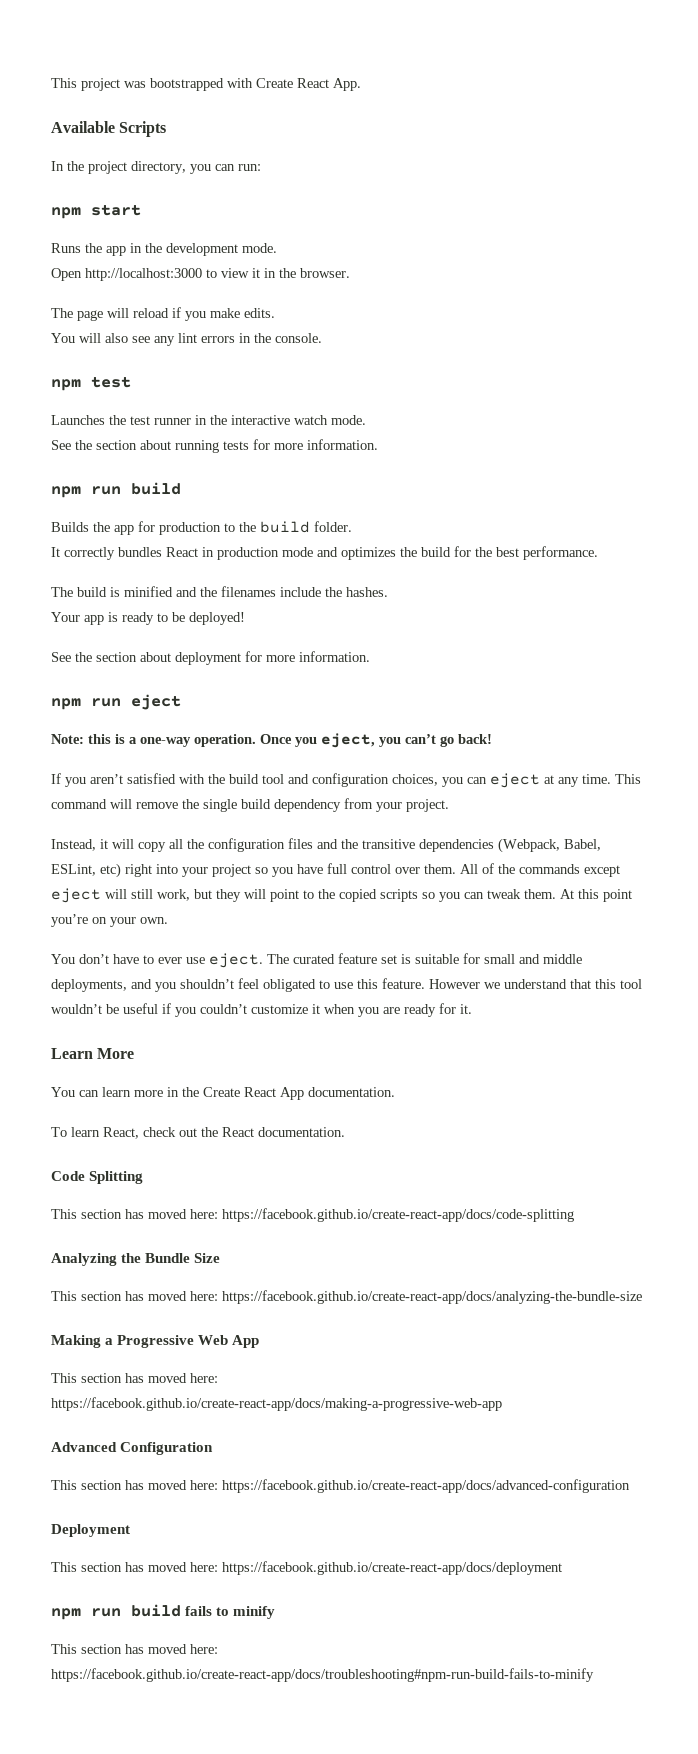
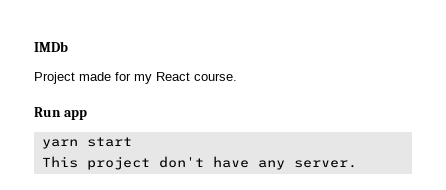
- This project was bootstrapped with Create React App.
- Available Scripts
- In the project directory, you can run:
- npm start
- Runs the app in the development mode.
- Open http://localhost:3000 to view it in the browser.
- The page will reload if you make edits.
- You will also see any lint errors in the console.
- npm test
- Launches the test runner in the interactive watch mode.
- See the section about running tests for more information.
- npm run build
- Builds the app for production to the build folder.
- It correctly bundles React in production mode and optimizes the build for the best performance.
- The build is minified and the filenames include the hashes.
- Your app is ready to be deployed!
- See the section about deployment for more information.
- npm run eject
- Note: this is a one-way operation. Once you eject, you can’t go back!
- If you aren’t satisfied with the build tool and configuration choices, you can eject at any time. This command will remove the single build dependency from your project.
- Instead, it will copy all the configuration files and the transitive dependencies (Webpack, Babel, ESLint, etc) right into your project so you have full control over them. All of the commands except eject will still work, but they will point to the copied scripts so you can tweak them. At this point you’re on your own.
- You don’t have to ever use eject. The curated feature set is suitable for small and middle deployments, and you shouldn’t feel obligated to use this feature. However we understand that this tool wouldn’t be useful if you couldn’t customize it when you are ready for it.
- Learn More
- You can learn more in the Create React App documentation.
- To learn React, check out the React documentation.
- Code Splitting
- This section has moved here: https://facebook.github.io/create-react-app/docs/code-splitting
- Analyzing the Bundle Size
- This section has moved here: https://facebook.github.io/create-react-app/docs/analyzing-the-bundle-size
- Making a Progressive Web App
- This section has moved here: https://facebook.github.io/create-react-app/docs/making-a-progressive-web-app
- Advanced Configuration
- This section has moved here: https://facebook.github.io/create-react-app/docs/advanced-configuration
- Deployment
- This section has moved here: https://facebook.github.io/create-react-app/docs/deployment
- npm run build fails to minify
- This section has moved here: https://facebook.github.io/create-react-app/docs/troubleshooting#npm-run-build-fails-to-minify
+ IMDb
+ Project made for my React course.
+ Run app
+ yarn start
+ This project don't have any server.

